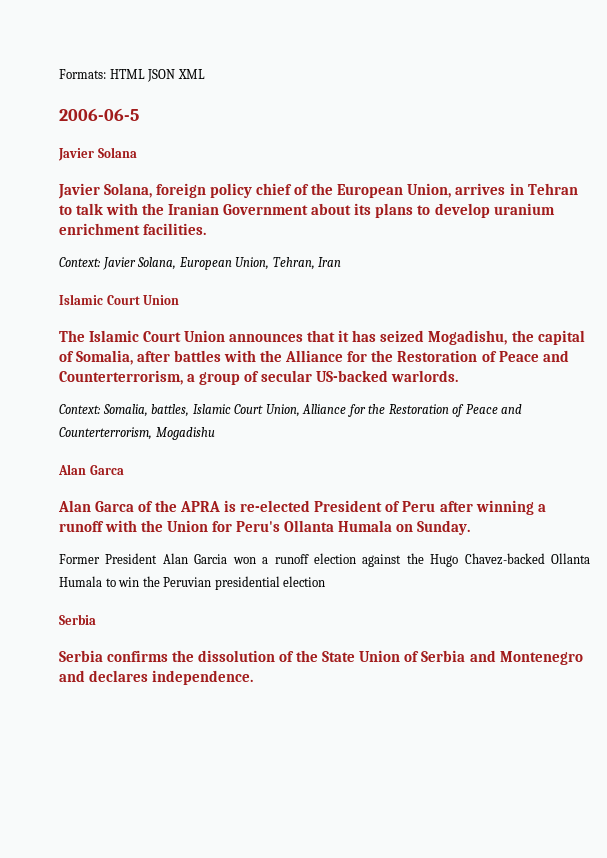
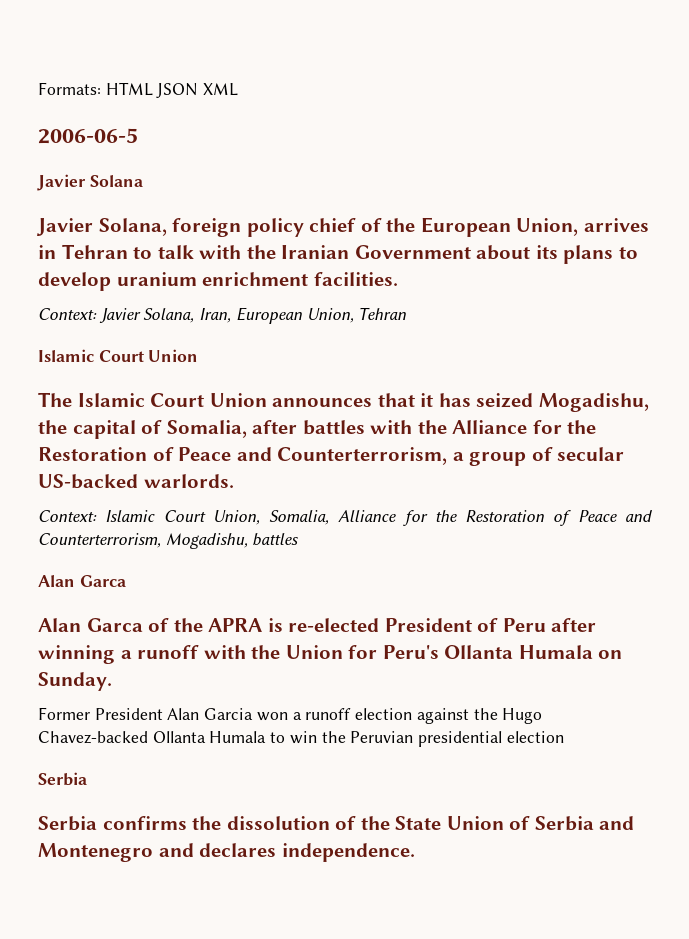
- Context: Javier Solana, European Union, Tehran, Iran
+ Context: Javier Solana, Iran, European Union, Tehran
- Context: Somalia, battles, Islamic Court Union, Alliance for the Restoration of Peace and Counterterrorism, Mogadishu
+ Context: Islamic Court Union, Somalia, Alliance for the Restoration of Peace and Counterterrorism, Mogadishu, battles

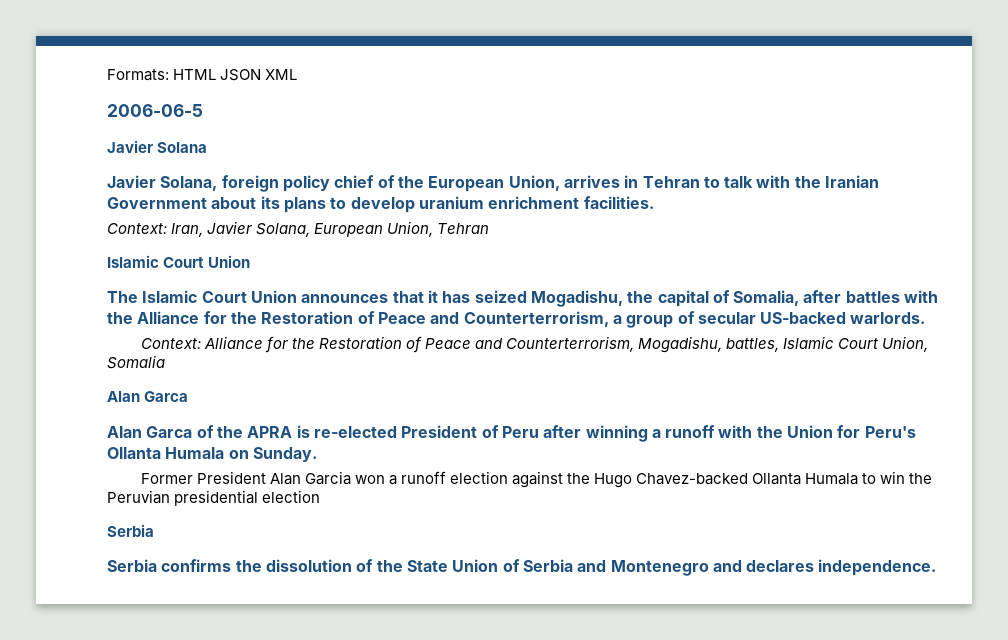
- Context: Javier Solana, Iran, European Union, Tehran
+ Context: Iran, Javier Solana, European Union, Tehran
- Context: Islamic Court Union, Somalia, Alliance for the Restoration of Peace and Counterterrorism, Mogadishu, battles
+ Context: Alliance for the Restoration of Peace and Counterterrorism, Mogadishu, battles, Islamic Court Union, Somalia

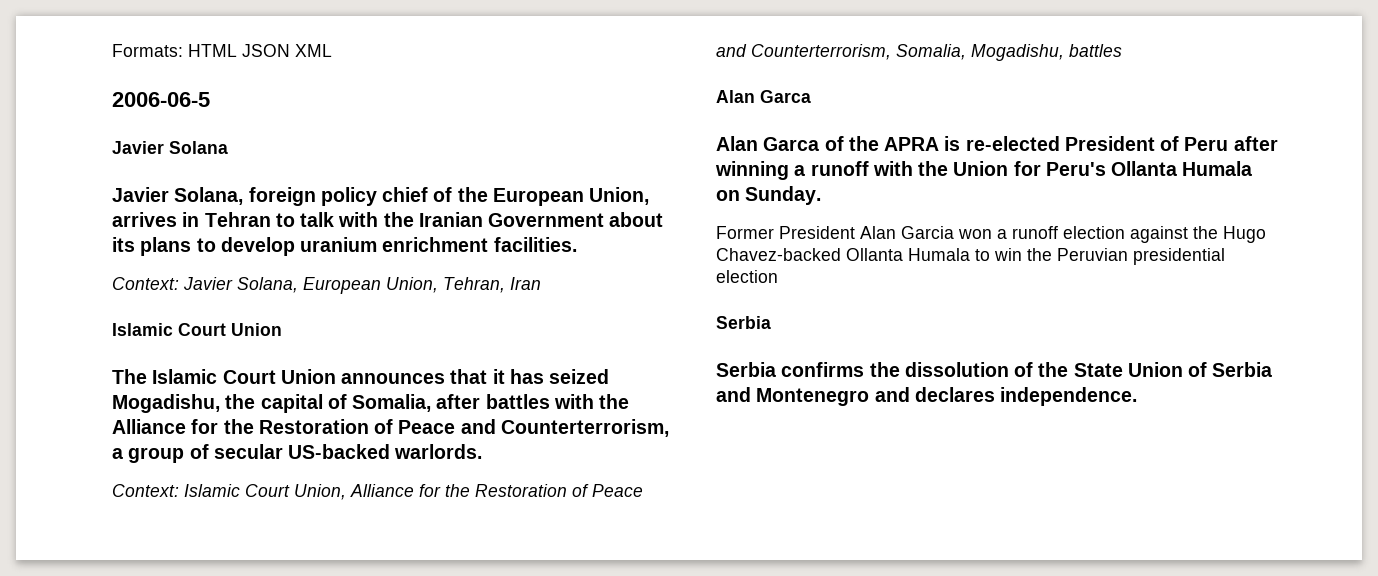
- Context: Iran, Javier Solana, European Union, Tehran
+ Context: Javier Solana, European Union, Tehran, Iran
- Context: Alliance for the Restoration of Peace and Counterterrorism, Mogadishu, battles, Islamic Court Union, Somalia
+ Context: Islamic Court Union, Alliance for the Restoration of Peace and Counterterrorism, Somalia, Mogadishu, battles

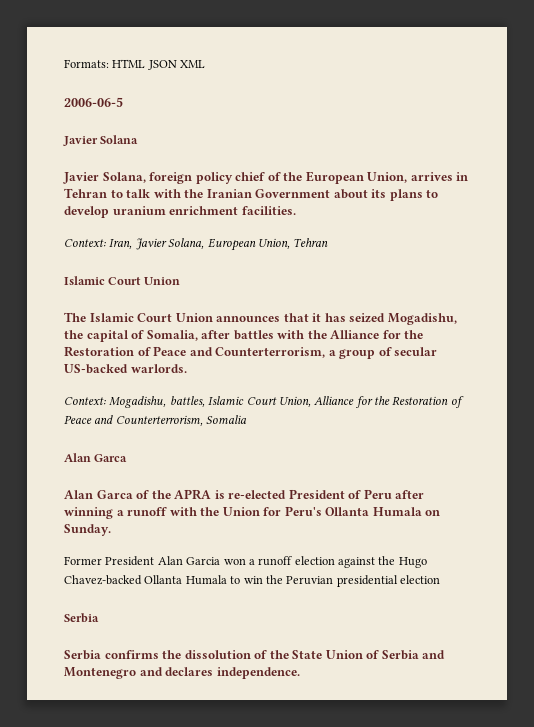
- Context: Javier Solana, European Union, Tehran, Iran
+ Context: Iran, Javier Solana, European Union, Tehran
- Context: Islamic Court Union, Alliance for the Restoration of Peace and Counterterrorism, Somalia, Mogadishu, battles
+ Context: Mogadishu, battles, Islamic Court Union, Alliance for the Restoration of Peace and Counterterrorism, Somalia

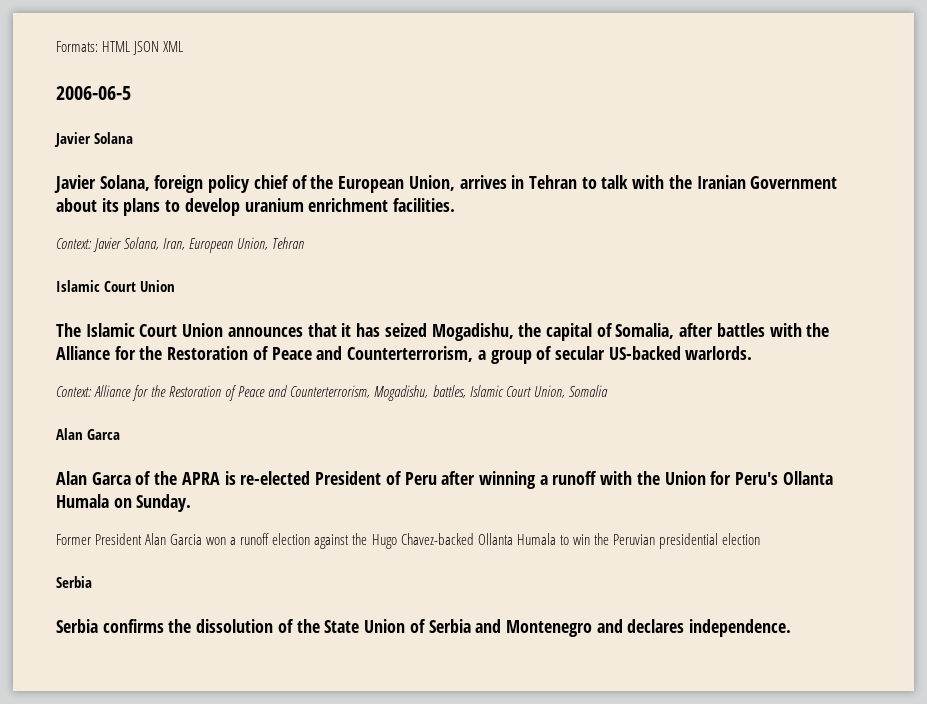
- Context: Iran, Javier Solana, European Union, Tehran
+ Context: Javier Solana, Iran, European Union, Tehran
- Context: Mogadishu, battles, Islamic Court Union, Alliance for the Restoration of Peace and Counterterrorism, Somalia
+ Context: Alliance for the Restoration of Peace and Counterterrorism, Mogadishu, battles, Islamic Court Union, Somalia

